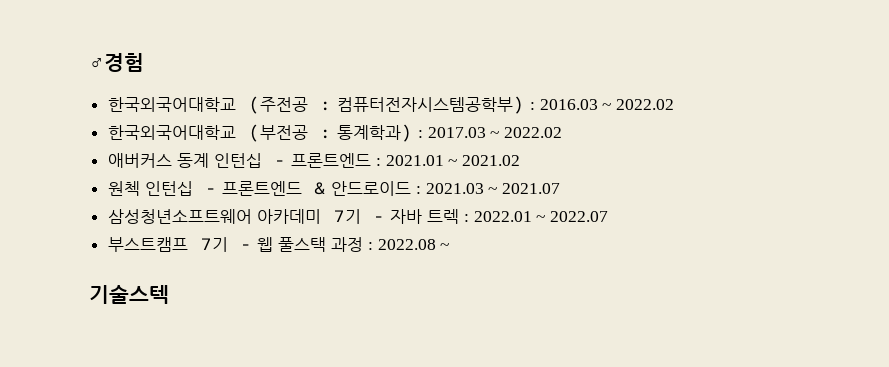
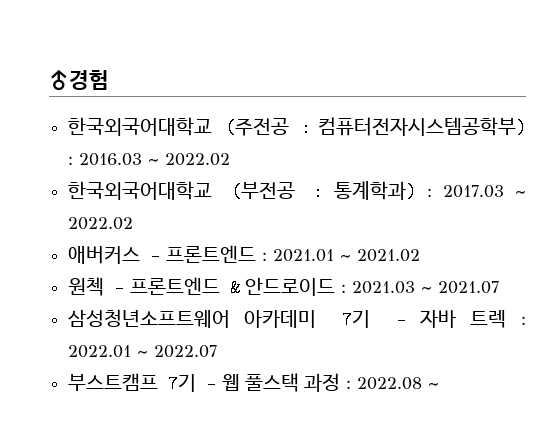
- 애버커스 동계 인턴십 - 프론트엔드 : 2021.01 ~ 2021.02
+ 애버커스 - 프론트엔드 : 2021.01 ~ 2021.02
- 원첵 인턴십 - 프론트엔드 & 안드로이드 : 2021.03 ~ 2021.07
+ 원첵 - 프론트엔드 & 안드로이드 : 2021.03 ~ 2021.07
- 기술스텍

